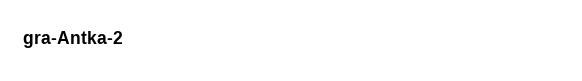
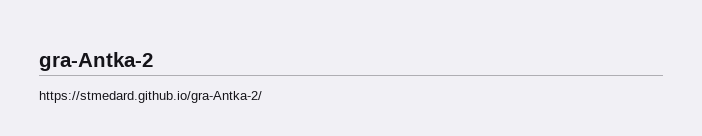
+ https://stmedard.github.io/gra-Antka-2/

